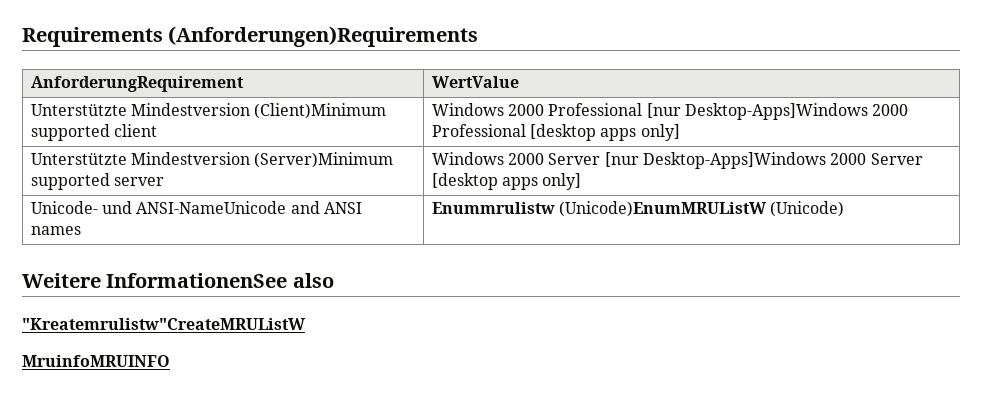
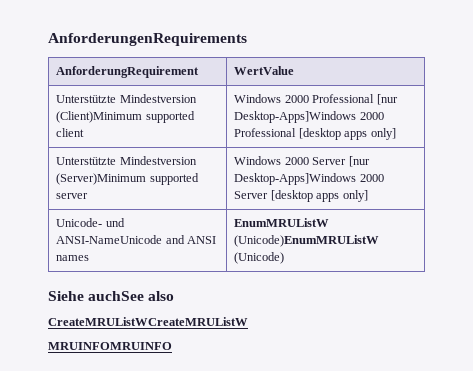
- Requirements (Anforderungen)Requirements
+ AnforderungenRequirements
- Unicode- und ANSI-NameUnicode and ANSI names | Enummrulistw (Unicode)EnumMRUListW (Unicode)
+ Unicode- und ANSI-NameUnicode and ANSI names | EnumMRUListW (Unicode)EnumMRUListW (Unicode)
- Weitere InformationenSee also
+ Siehe auchSee also
- "Kreatemrulistw"CreateMRUListW
- MruinfoMRUINFO
+ CreateMRUListWCreateMRUListW
+ MRUINFOMRUINFO

